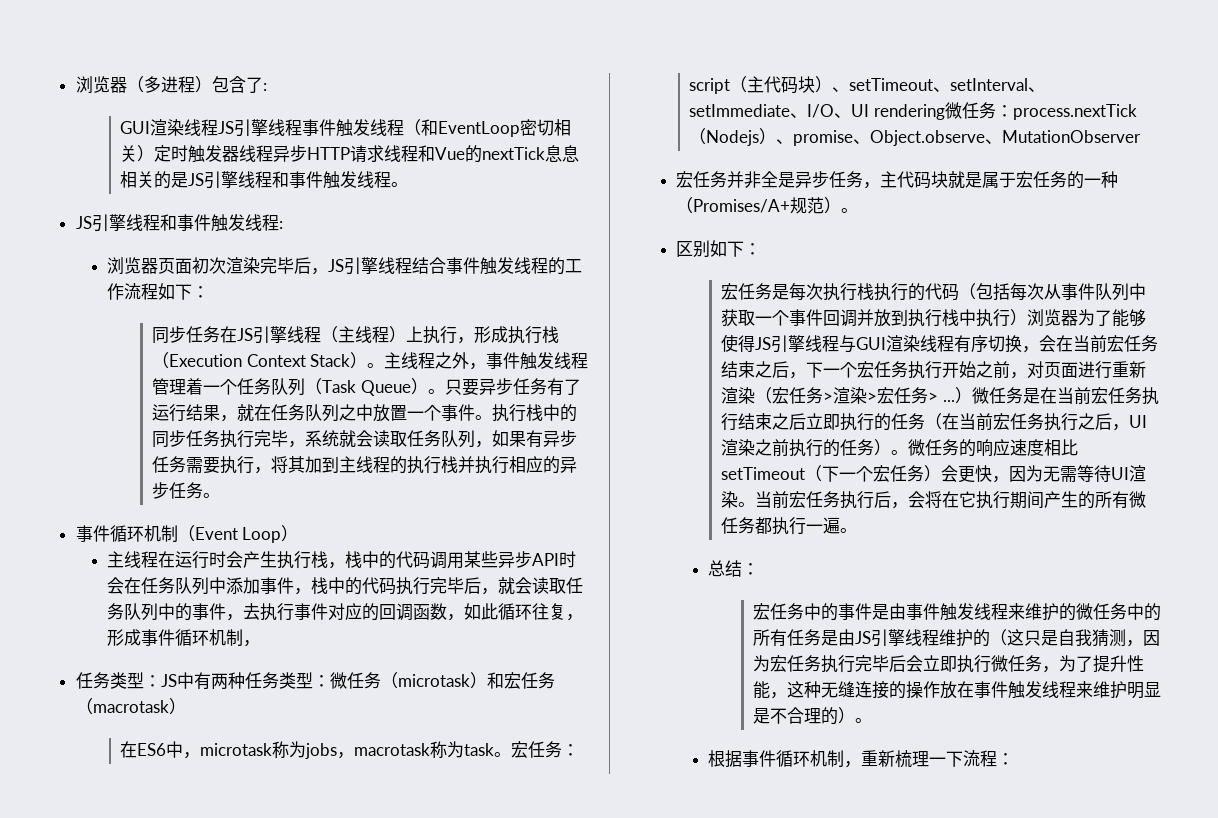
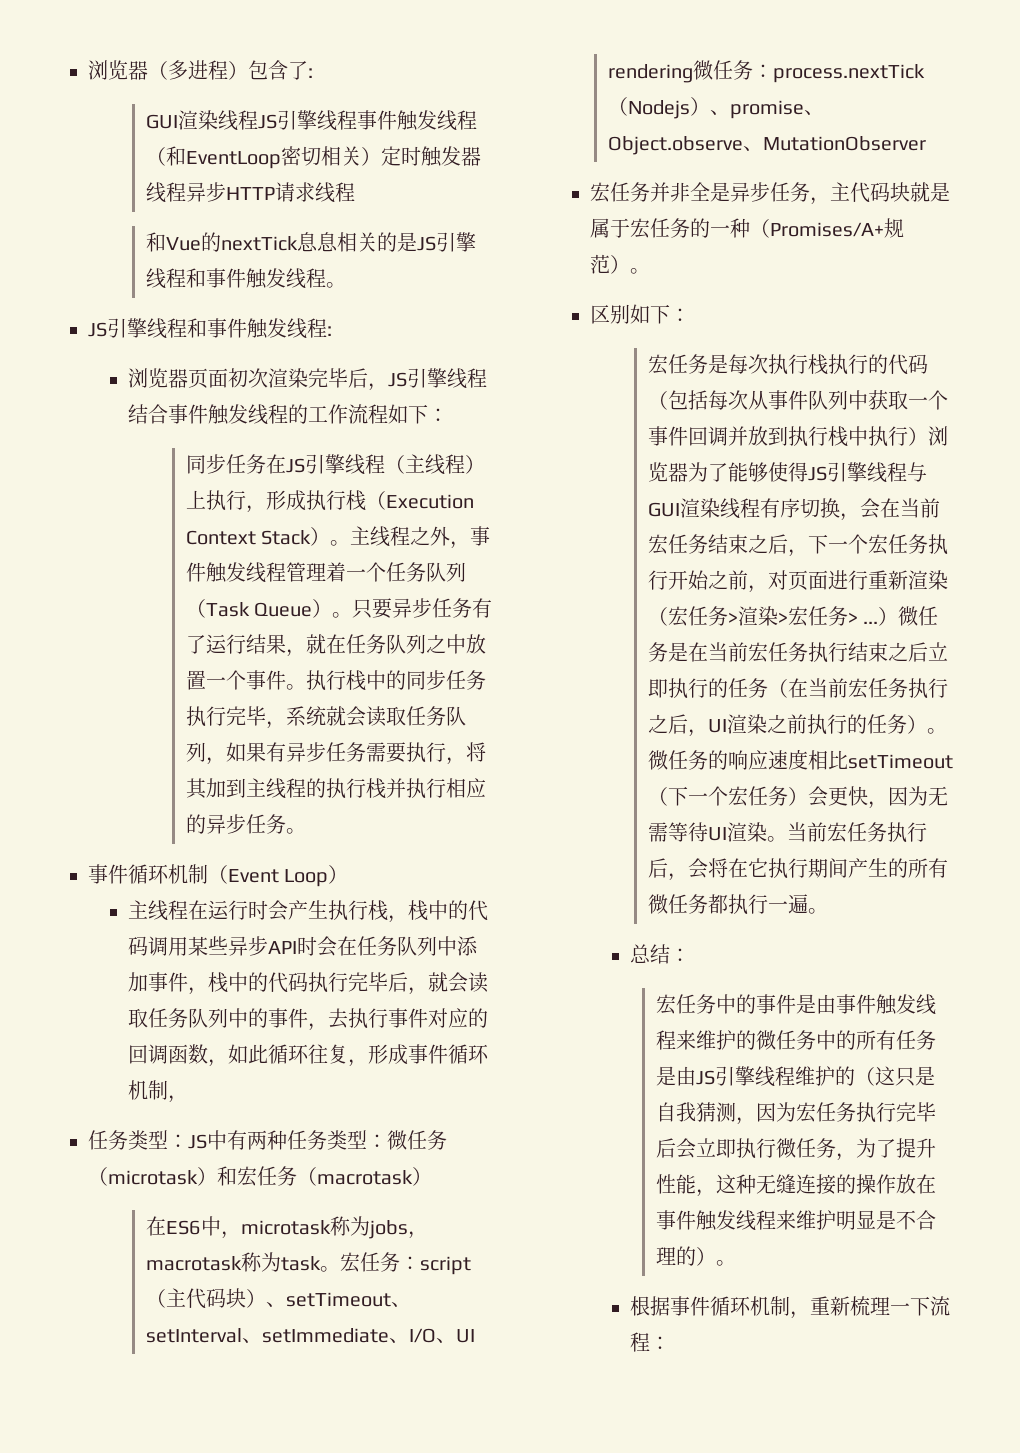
- GUI渲染线程JS引擎线程事件触发线程（和EventLoop密切相关）定时触发器线程异步HTTP请求线程和Vue的nextTick息息相关的是JS引擎线程和事件触发线程。
+ GUI渲染线程JS引擎线程事件触发线程（和EventLoop密切相关）定时触发器线程异步HTTP请求线程
+ 和Vue的nextTick息息相关的是JS引擎线程和事件触发线程。

